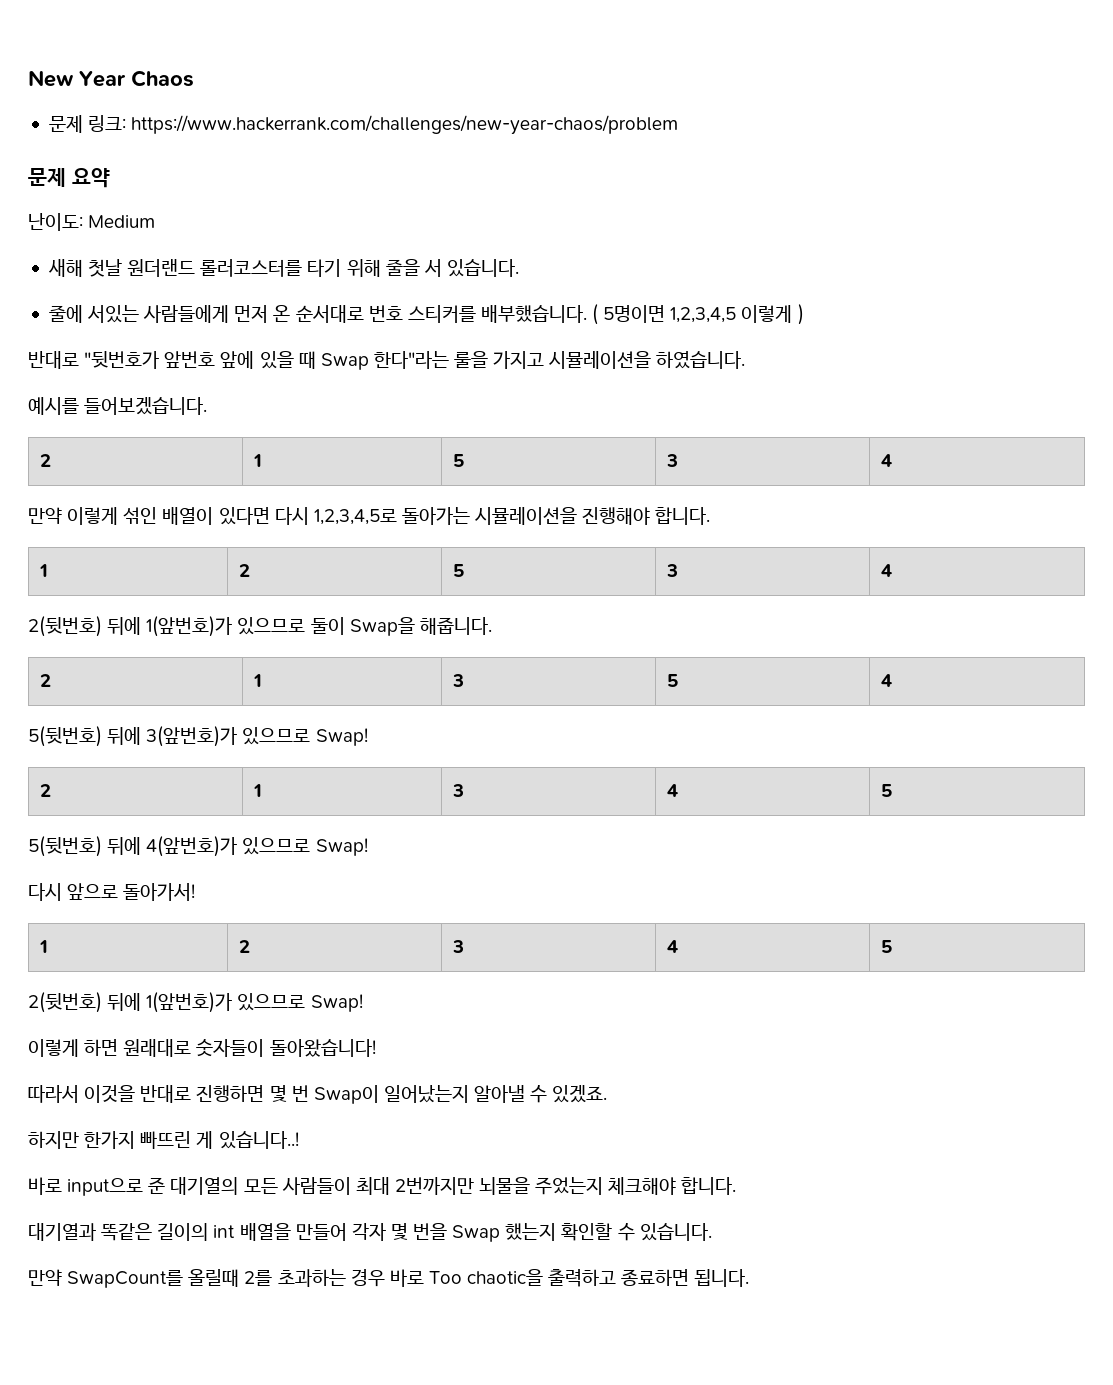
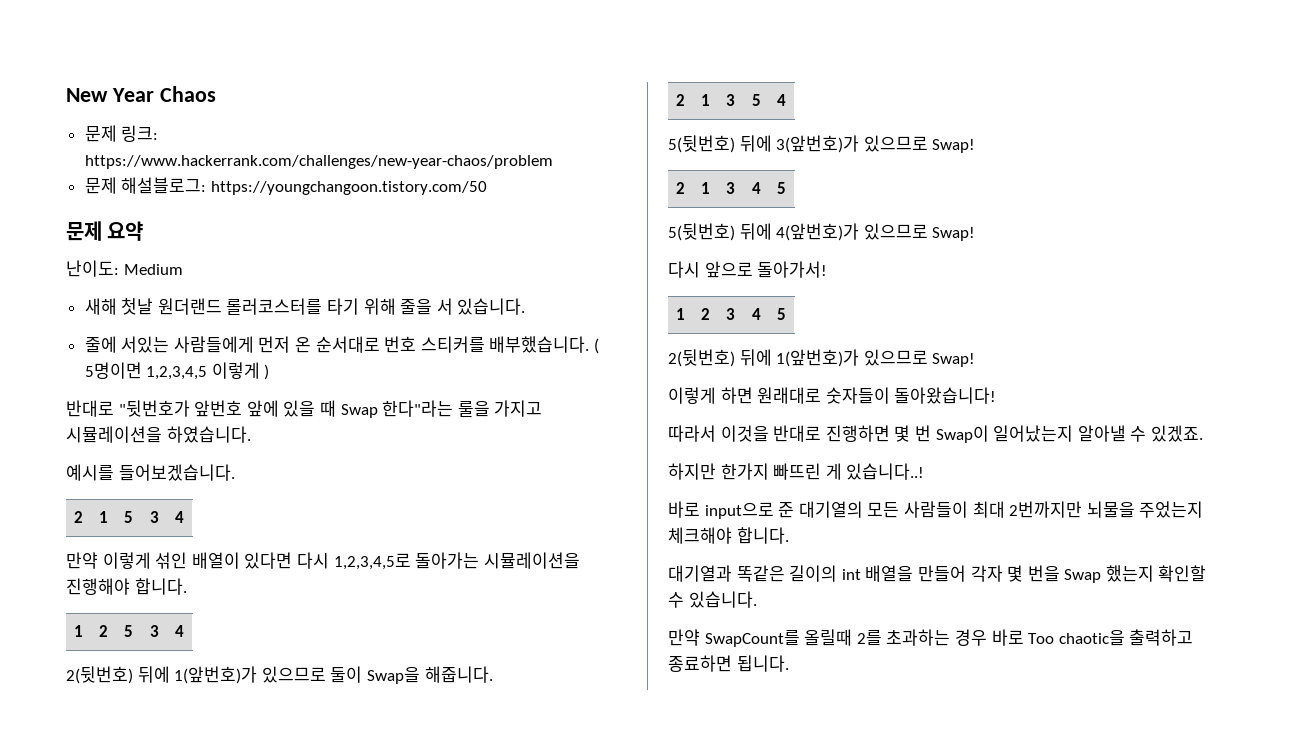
+ 문제 해설블로그: https://youngchangoon.tistory.com/50

